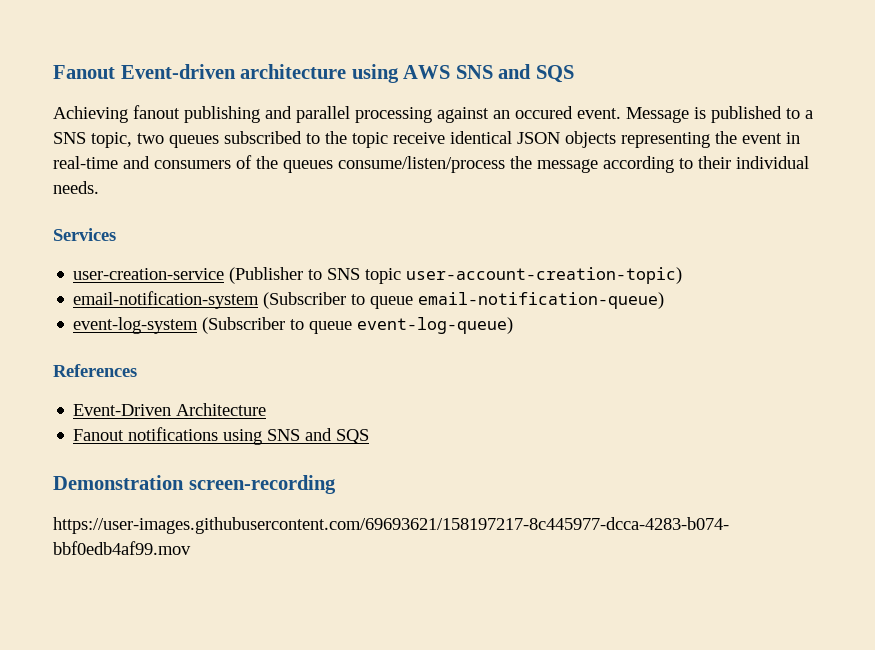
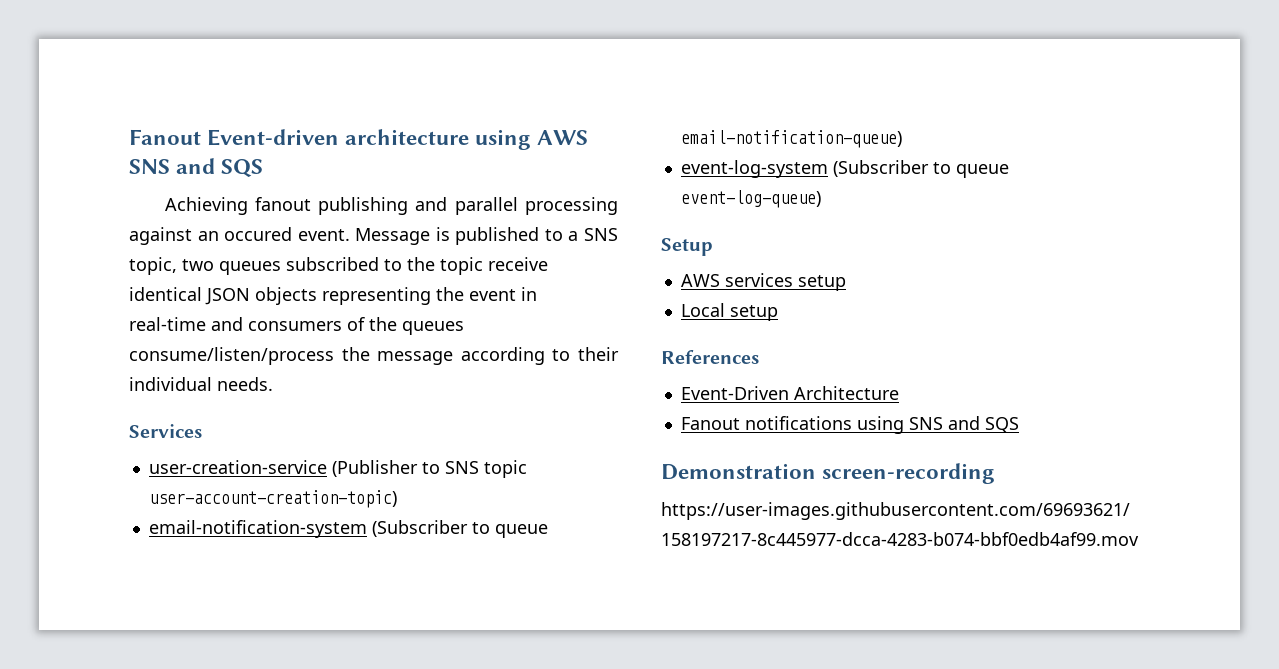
+ Setup
+ AWS services setup
+ Local setup

